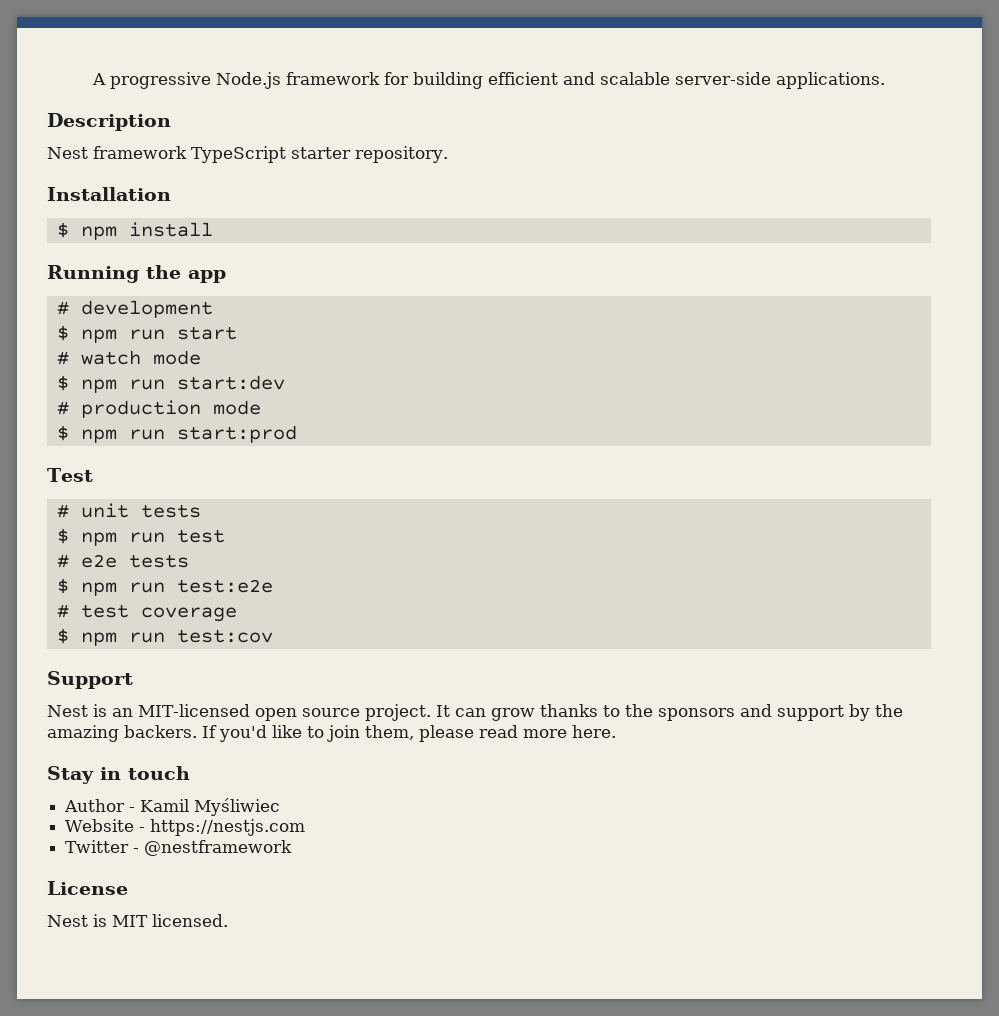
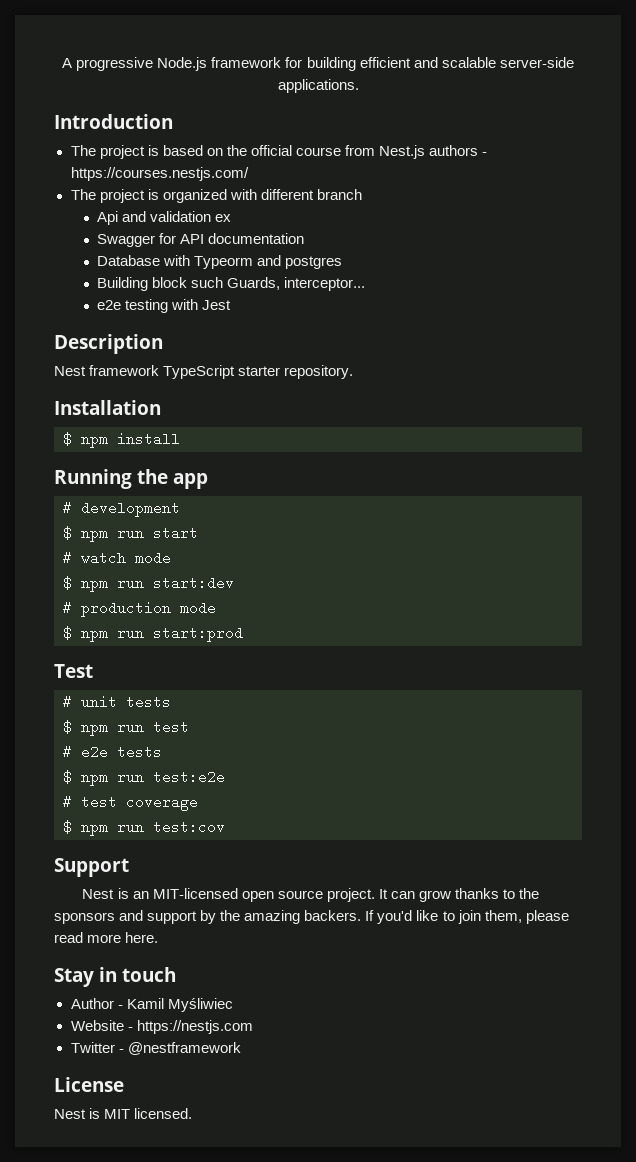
+ Introduction
+ The project is based on the official course from Nest.js authors - https://courses.nestjs.com/
+ The project is organized with different branch
+ Api and validation ex
+ Swagger for API documentation
+ Database with Typeorm and postgres
+ Building block such Guards, interceptor...
+ e2e testing with Jest

